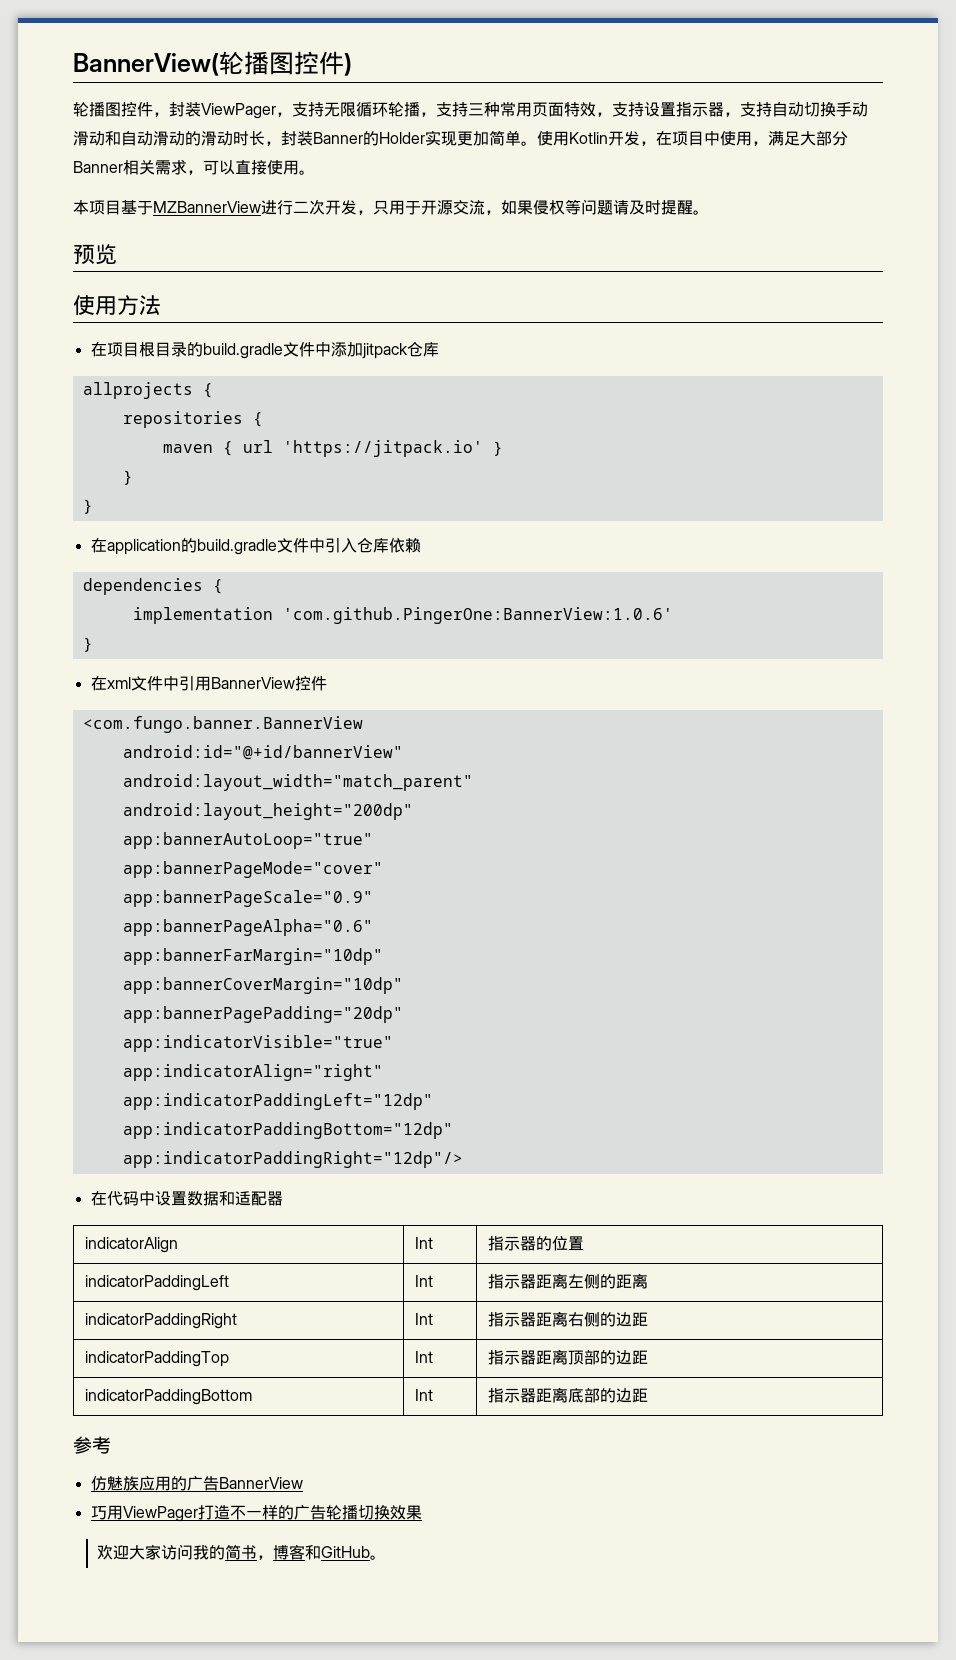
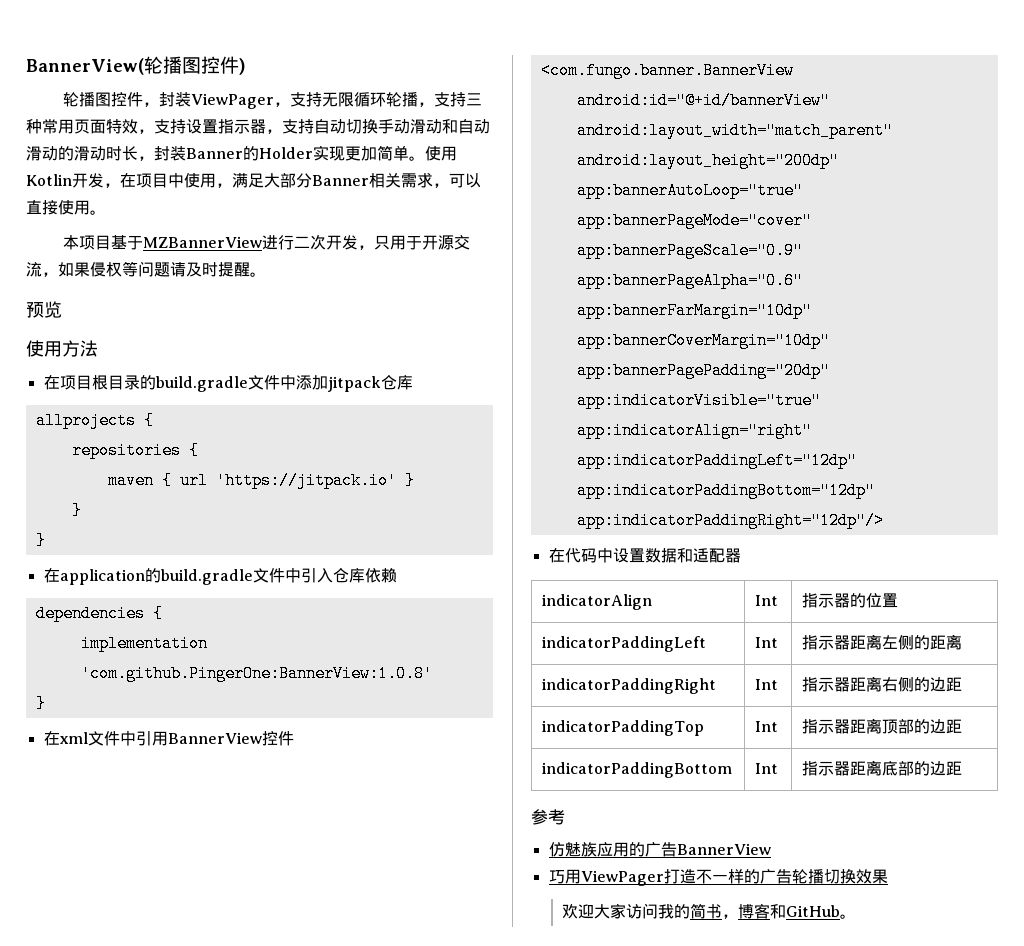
- implementation 'com.github.PingerOne:BannerView:1.0.6'
+ implementation 'com.github.PingerOne:BannerView:1.0.8'

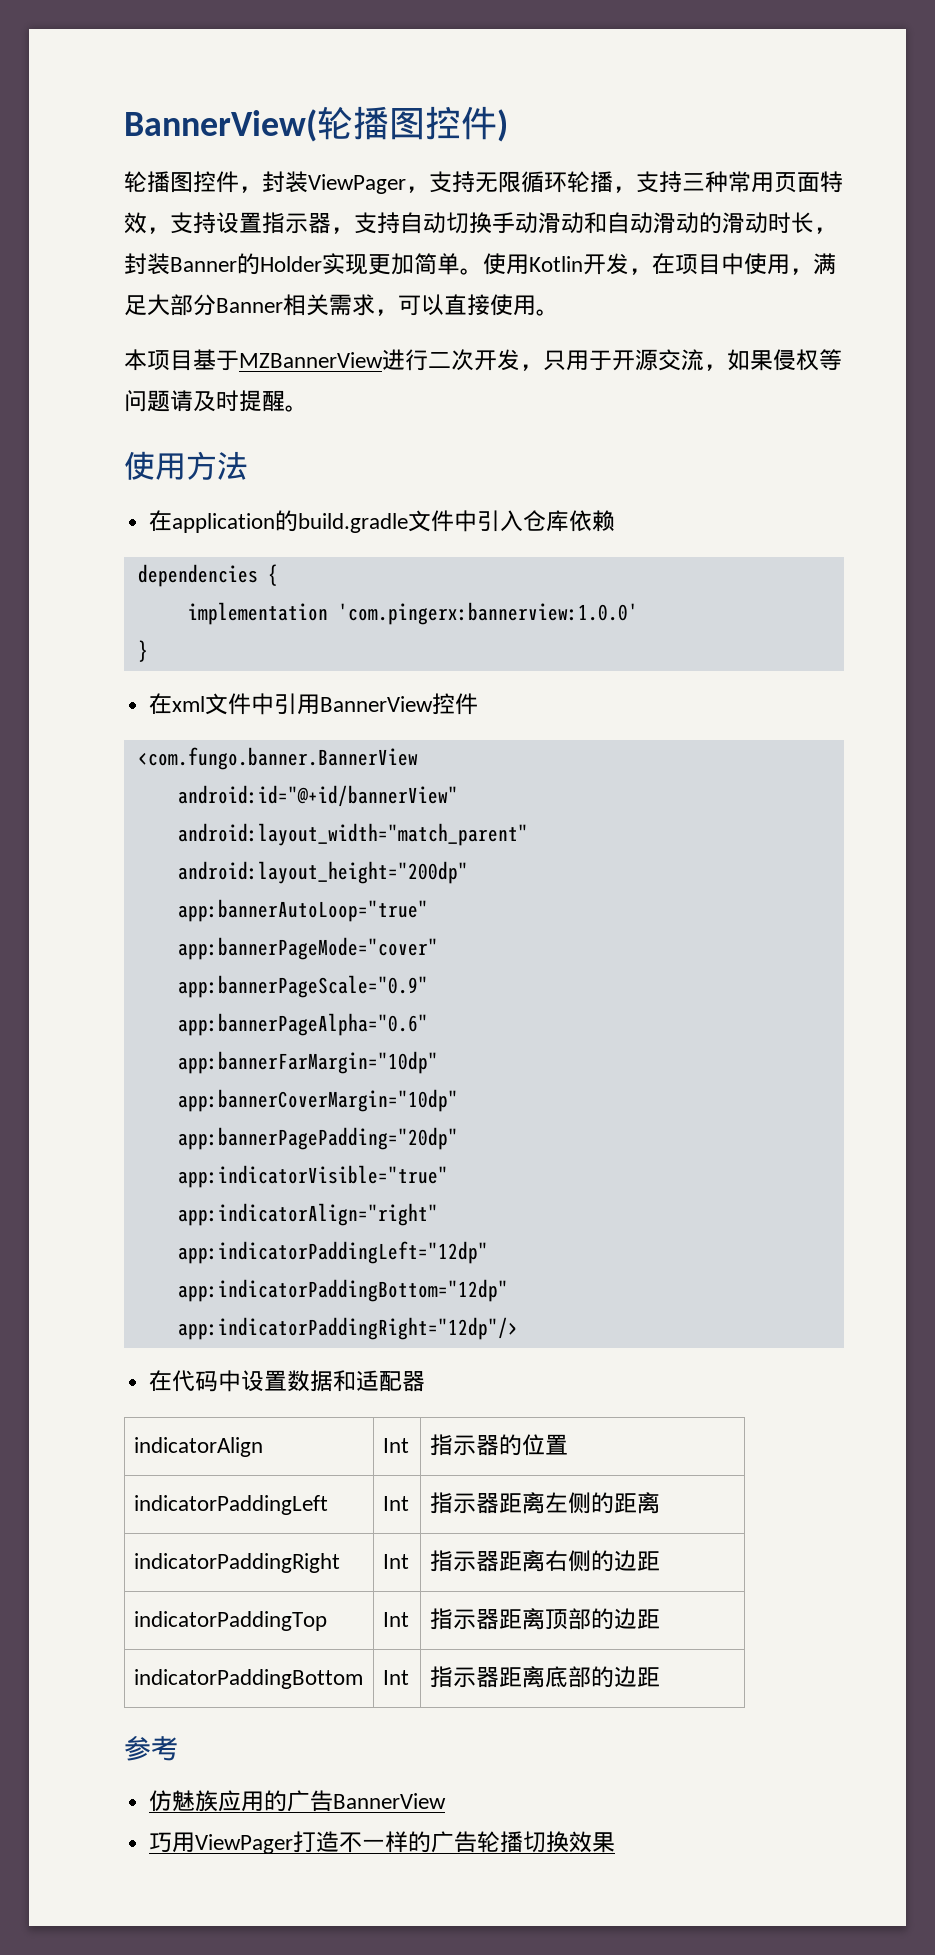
- 预览
- 在项目根目录的build.gradle文件中添加jitpack仓库
- allprojects {
- repositories {
- maven { url 'https://jitpack.io' }
- }
- }
- implementation 'com.github.PingerOne:BannerView:1.0.8'
+ implementation 'com.pingerx:bannerview:1.0.0'
- 欢迎大家访问我的简书，博客和GitHub。

